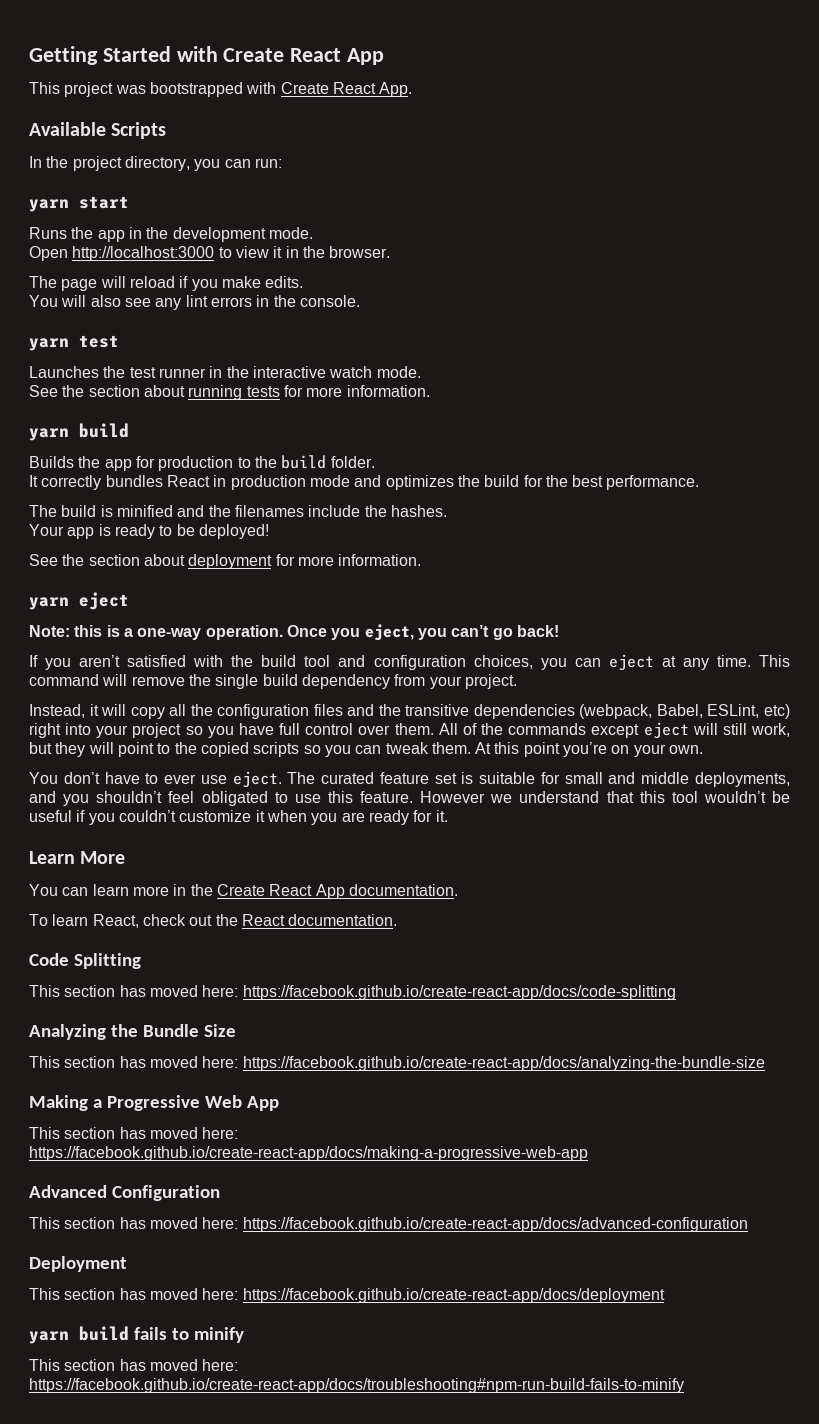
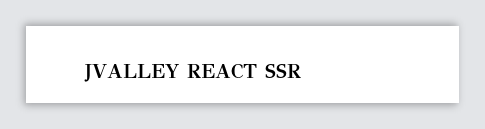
- Getting Started with Create React App
- This project was bootstrapped with Create React App.
- Available Scripts
- In the project directory, you can run:
- yarn start
- Runs the app in the development mode.
- Open http://localhost:3000 to view it in the browser.
- The page will reload if you make edits.
- You will also see any lint errors in the console.
- yarn test
- Launches the test runner in the interactive watch mode.
- See the section about running tests for more information.
- yarn build
- Builds the app for production to the build folder.
- It correctly bundles React in production mode and optimizes the build for the best performance.
- The build is minified and the filenames include the hashes.
- Your app is ready to be deployed!
- See the section about deployment for more information.
- yarn eject
- Note: this is a one-way operation. Once you eject, you can’t go back!
- If you aren’t satisfied with the build tool and configuration choices, you can eject at any time. This command will remove the single build dependency from your project.
- Instead, it will copy all the configuration files and the transitive dependencies (webpack, Babel, ESLint, etc) right into your project so you have full control over them. All of the commands except eject will still work, but they will point to the copied scripts so you can tweak them. At this point you’re on your own.
- You don’t have to ever use eject. The curated feature set is suitable for small and middle deployments, and you shouldn’t feel obligated to use this feature. However we understand that this tool wouldn’t be useful if you couldn’t customize it when you are ready for it.
- Learn More
- You can learn more in the Create React App documentation.
- To learn React, check out the React documentation.
- Code Splitting
- This section has moved here: https://facebook.github.io/create-react-app/docs/code-splitting
- Analyzing the Bundle Size
- This section has moved here: https://facebook.github.io/create-react-app/docs/analyzing-the-bundle-size
- Making a Progressive Web App
- This section has moved here: https://facebook.github.io/create-react-app/docs/making-a-progressive-web-app
- Advanced Configuration
- This section has moved here: https://facebook.github.io/create-react-app/docs/advanced-configuration
- Deployment
- This section has moved here: https://facebook.github.io/create-react-app/docs/deployment
- yarn build fails to minify
- This section has moved here: https://facebook.github.io/create-react-app/docs/troubleshooting#npm-run-build-fails-to-minify
+ JVALLEY REACT SSR

